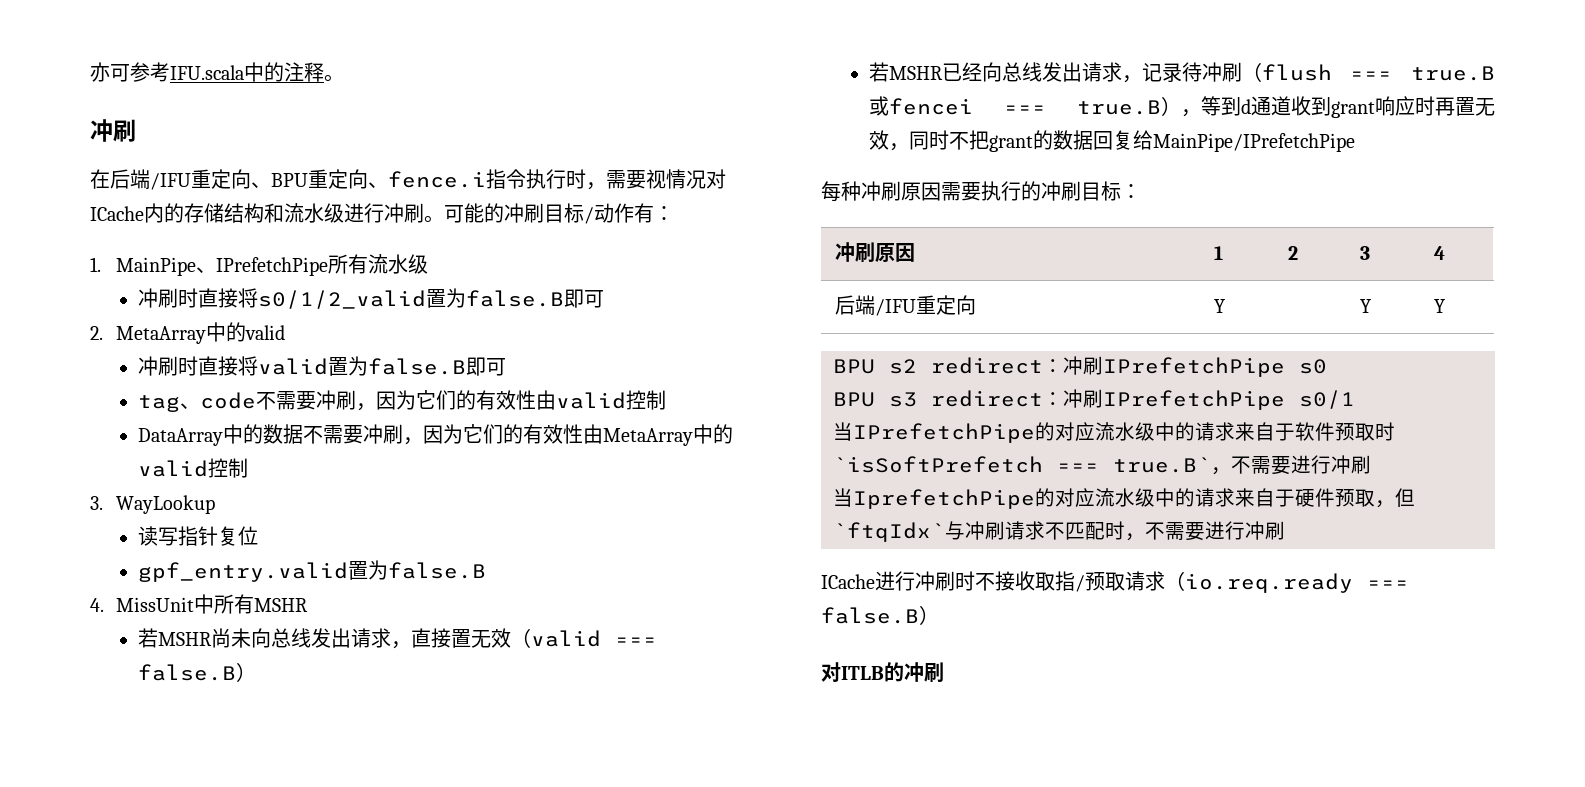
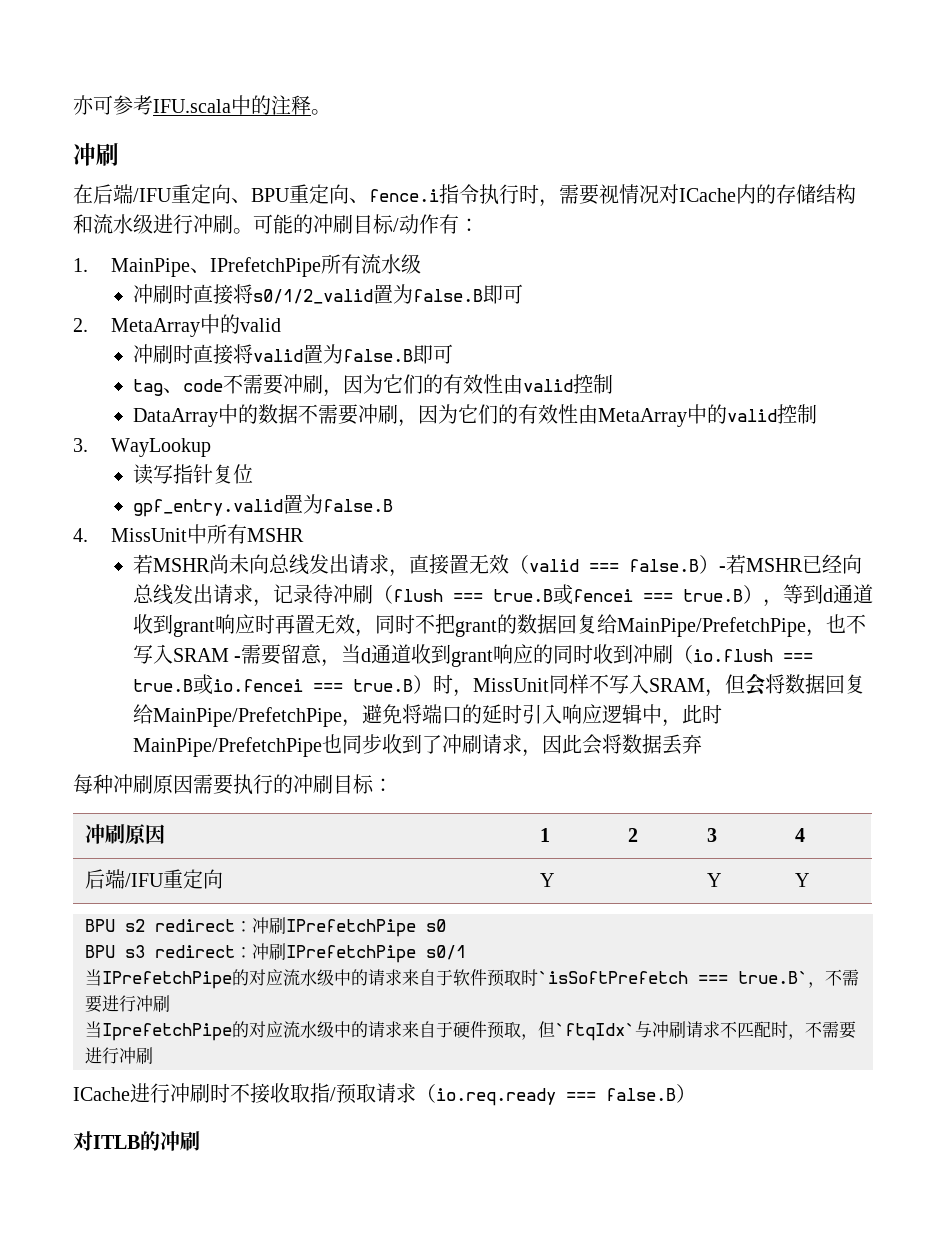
- 若MSHR尚未向总线发出请求，直接置无效（valid === false.B）
- 若MSHR已经向总线发出请求，记录待冲刷（flush === true.B或fencei === true.B），等到d通道收到grant响应时再置无效，同时不把grant的数据回复给MainPipe/IPrefetchPipe
+ 若MSHR尚未向总线发出请求，直接置无效（valid === false.B）-若MSHR已经向总线发出请求，记录待冲刷（flush === true.B或fencei === true.B），等到d通道收到grant响应时再置无效，同时不把grant的数据回复给MainPipe/PrefetchPipe，也不写入SRAM -需要留意，当d通道收到grant响应的同时收到冲刷（io.flush === true.B或io.fencei === true.B）时，MissUnit同样不写入SRAM，但会将数据回复给MainPipe/PrefetchPipe，避免将端口的延时引入响应逻辑中，此时MainPipe/PrefetchPipe也同步收到了冲刷请求，因此会将数据丢弃

